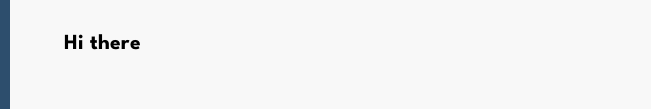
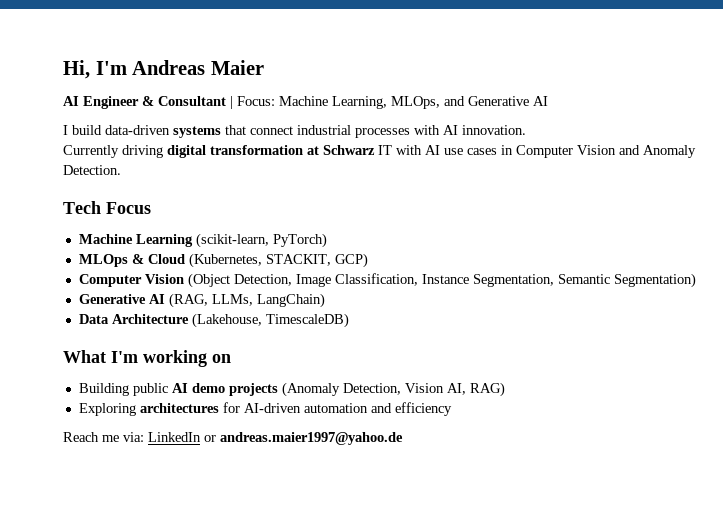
- Hi there
+ Hi, I'm Andreas Maier
+ AI Engineer & Consultant | Focus: Machine Learning, MLOps, and Generative AI
+ I build data-driven systems that connect industrial processes with AI innovation.
+ Currently driving digital transformation at Schwarz IT with AI use cases in Computer Vision and Anomaly Detection.
+ Tech Focus
+ Machine Learning (scikit-learn, PyTorch)
+ MLOps & Cloud (Kubernetes, STACKIT, GCP)
+ Computer Vision (Object Detection, Image Classification, Instance Segmentation, Semantic Segmentation)
+ Generative AI (RAG, LLMs, LangChain)
+ Data Architecture (Lakehouse, TimescaleDB)
+ What I'm working on
+ Building public AI demo projects (Anomaly Detection, Vision AI, RAG)
+ Exploring architectures for AI-driven automation and efficiency
+ Reach me via: LinkedIn or andreas.maier1997@yahoo.de

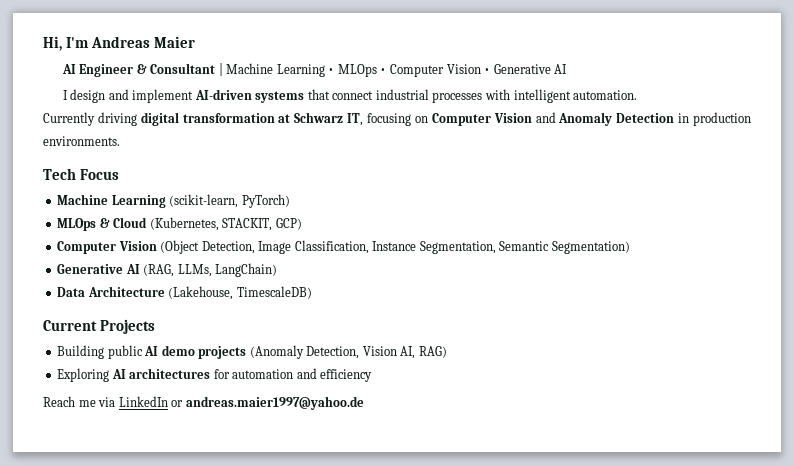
- AI Engineer & Consultant | Focus: Machine Learning, MLOps, and Generative AI
+ AI Engineer & Consultant | Machine Learning • MLOps • Computer Vision • Generative AI
- I build data-driven systems that connect industrial processes with AI innovation.
+ I design and implement AI-driven systems that connect industrial processes with intelligent automation.
- Currently driving digital transformation at Schwarz IT with AI use cases in Computer Vision and Anomaly Detection.
+ Currently driving digital transformation at Schwarz IT, focusing on Computer Vision and Anomaly Detection in production environments.
- What I'm working on
+ Current Projects
- Exploring architectures for AI-driven automation and efficiency
+ Exploring AI architectures for automation and efficiency
- Reach me via: LinkedIn or andreas.maier1997@yahoo.de
+ Reach me via LinkedIn or andreas.maier1997@yahoo.de

